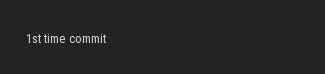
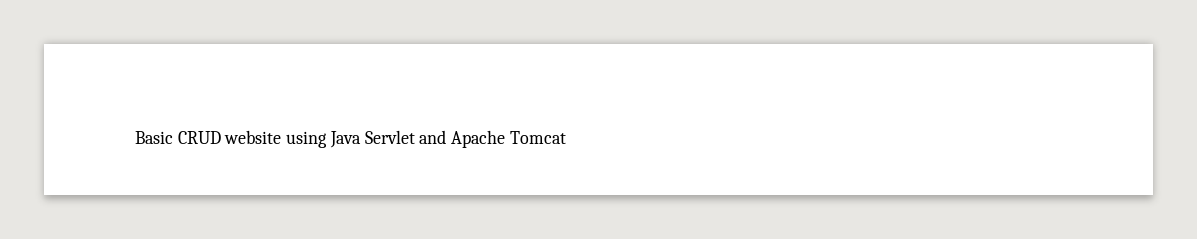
- 1st time commit
+ Basic CRUD website using Java Servlet and Apache Tomcat

